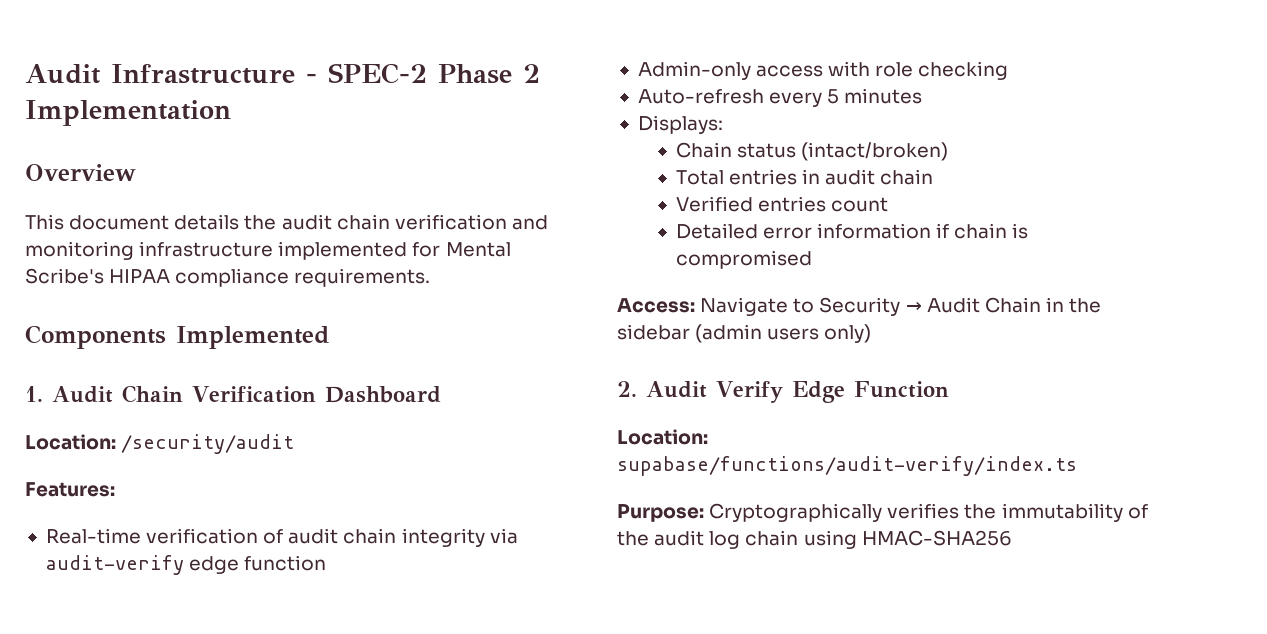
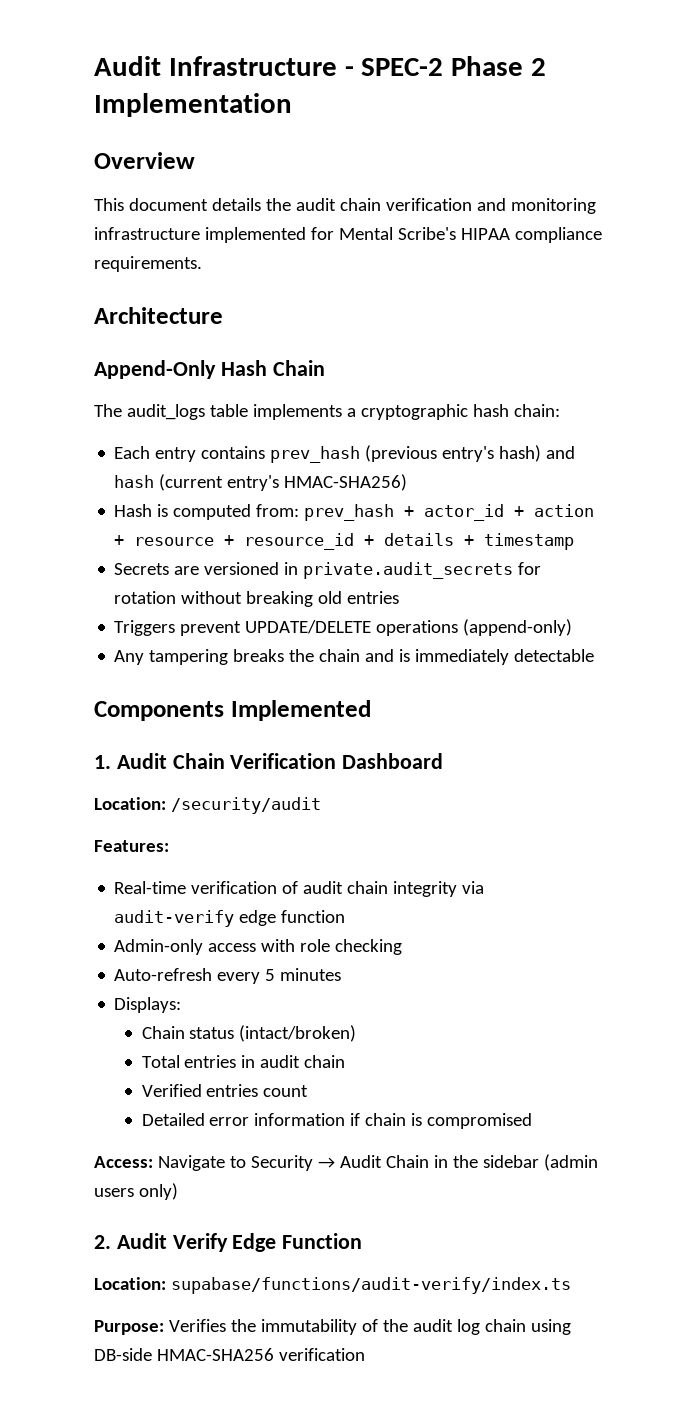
+ Architecture
+ Append-Only Hash Chain
+ The audit_logs table implements a cryptographic hash chain:
+ Each entry contains prev_hash (previous entry's hash) and hash (current entry's HMAC-SHA256)
+ Hash is computed from: prev_hash + actor_id + action + resource + resource_id + details + timestamp
+ Secrets are versioned in private.audit_secrets for rotation without breaking old entries
+ Triggers prevent UPDATE/DELETE operations (append-only)
+ Any tampering breaks the chain and is immediately detectable
- Purpose: Cryptographically verifies the immutability of the audit log chain using HMAC-SHA256
+ Purpose: Verifies the immutability of the audit log chain using DB-side HMAC-SHA256 verification

